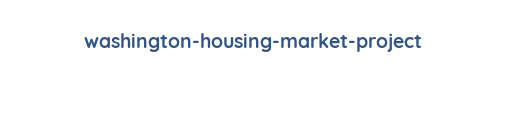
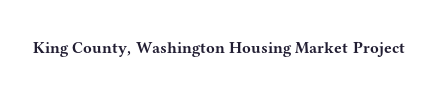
- washington-housing-market-project
+ King County, Washington Housing Market Project

